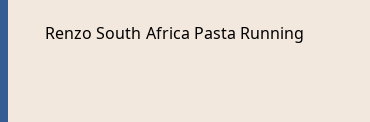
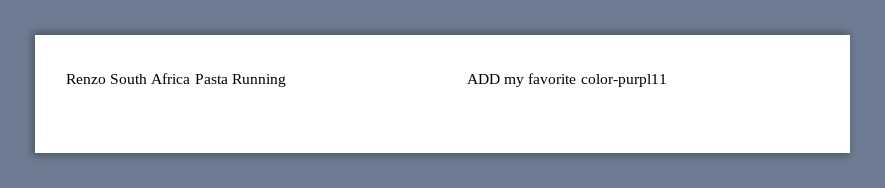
+ ADD my favorite color-purpl11

